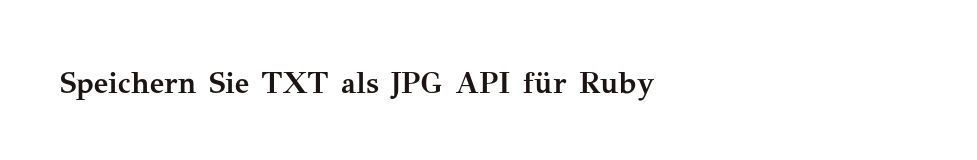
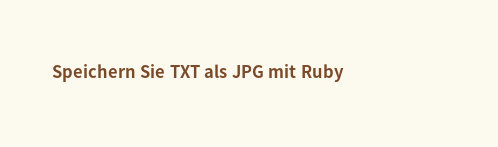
- Speichern Sie TXT als JPG API für Ruby
+ Speichern Sie TXT als JPG mit Ruby

